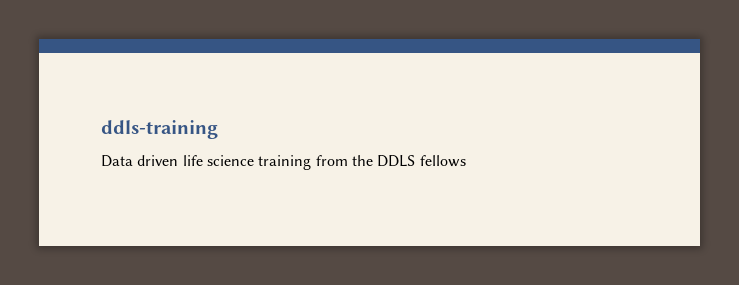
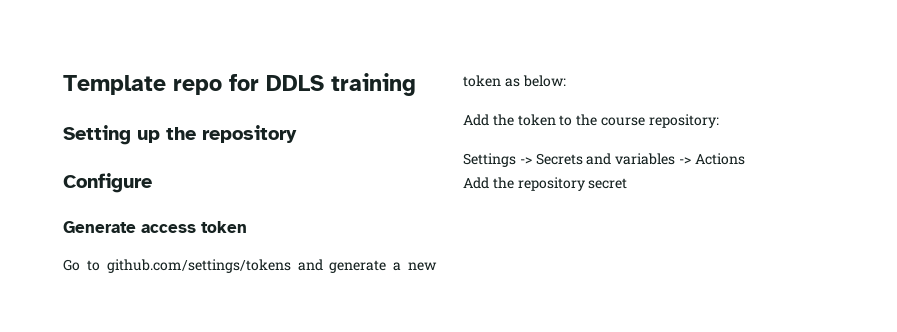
- ddls-training
- Data driven life science training from the DDLS fellows
+ Template repo for DDLS training
+ Setting up the repository
+ Configure
+ Generate access token
+ Go to github.com/settings/tokens and generate a new token as below:
+ Add the token to the course repository:
+ Settings -> Secrets and variables -> Actions
+ Add the repository secret

